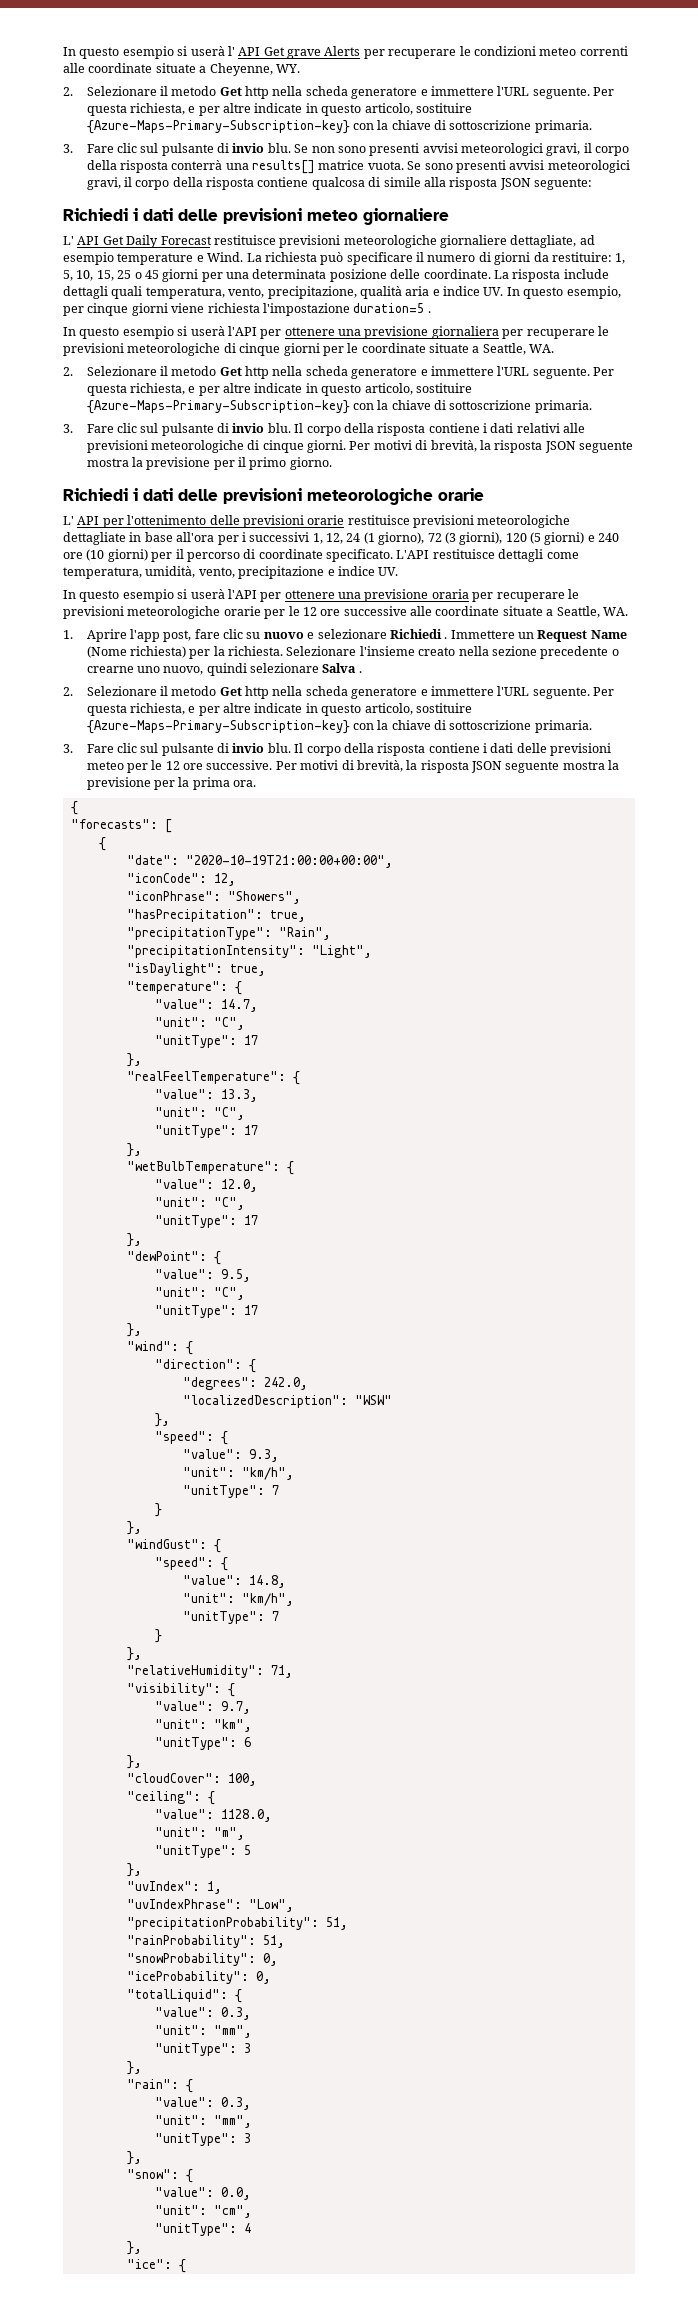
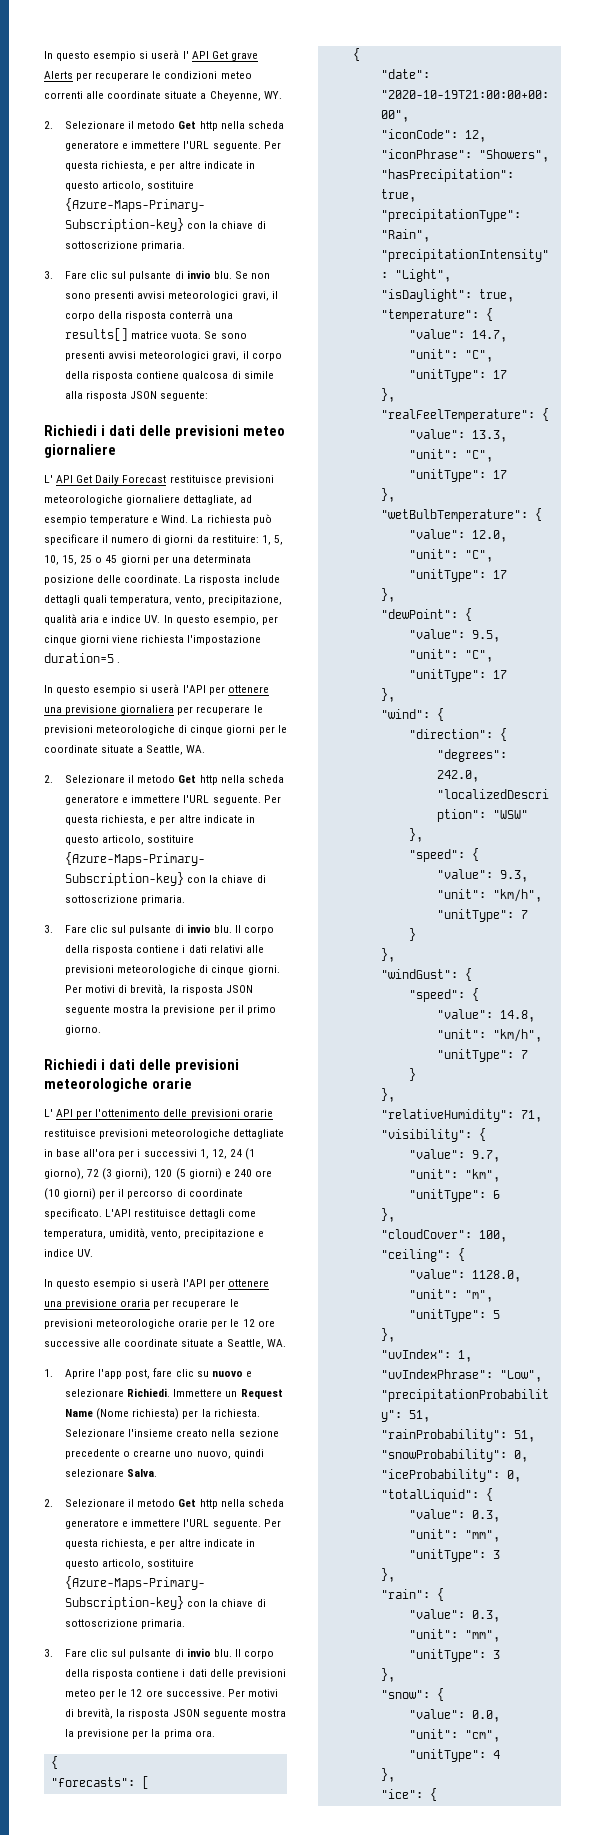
- 1. Aprire l'app post, fare clic su nuovo e selezionare Richiedi .
+ 1. Aprire l'app post, fare clic su nuovo e selezionare Richiedi.
- Selezionare l'insieme creato nella sezione precedente o crearne uno nuovo, quindi selezionare Salva .
+ Selezionare l'insieme creato nella sezione precedente o crearne uno nuovo, quindi selezionare Salva.

